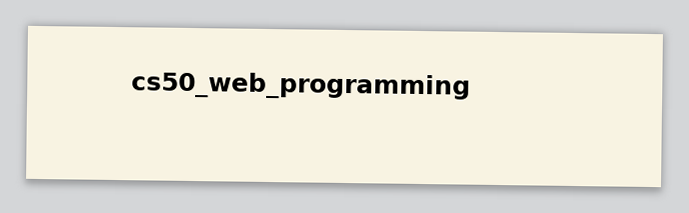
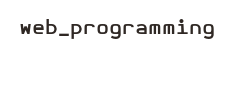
- cs50_web_programming
+ web_programming

